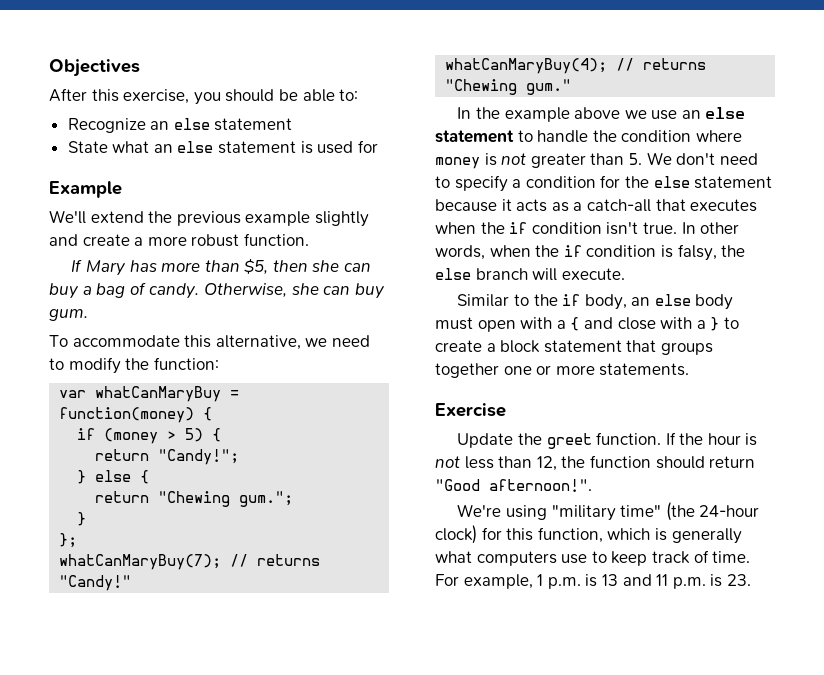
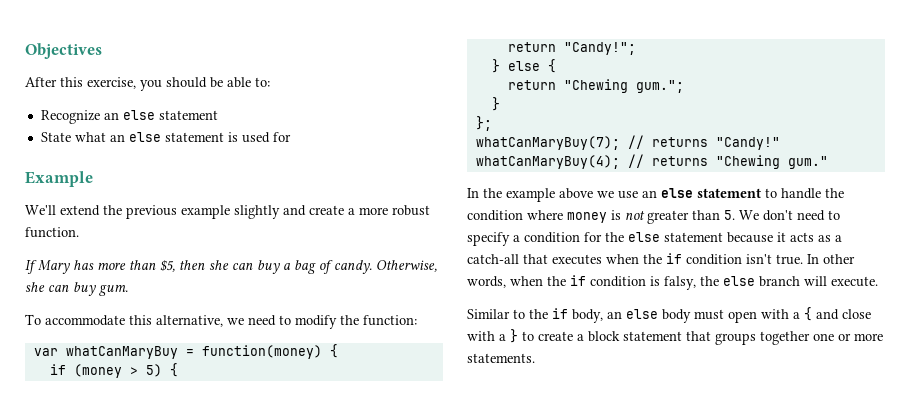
- Exercise
- Update the greet function. If the hour is not less than 12, the function should return "Good afternoon!".
- We're using "military time" (the 24-hour clock) for this function, which is generally what computers use to keep track of time. For example, 1 p.m. is 13 and 11 p.m. is 23.

